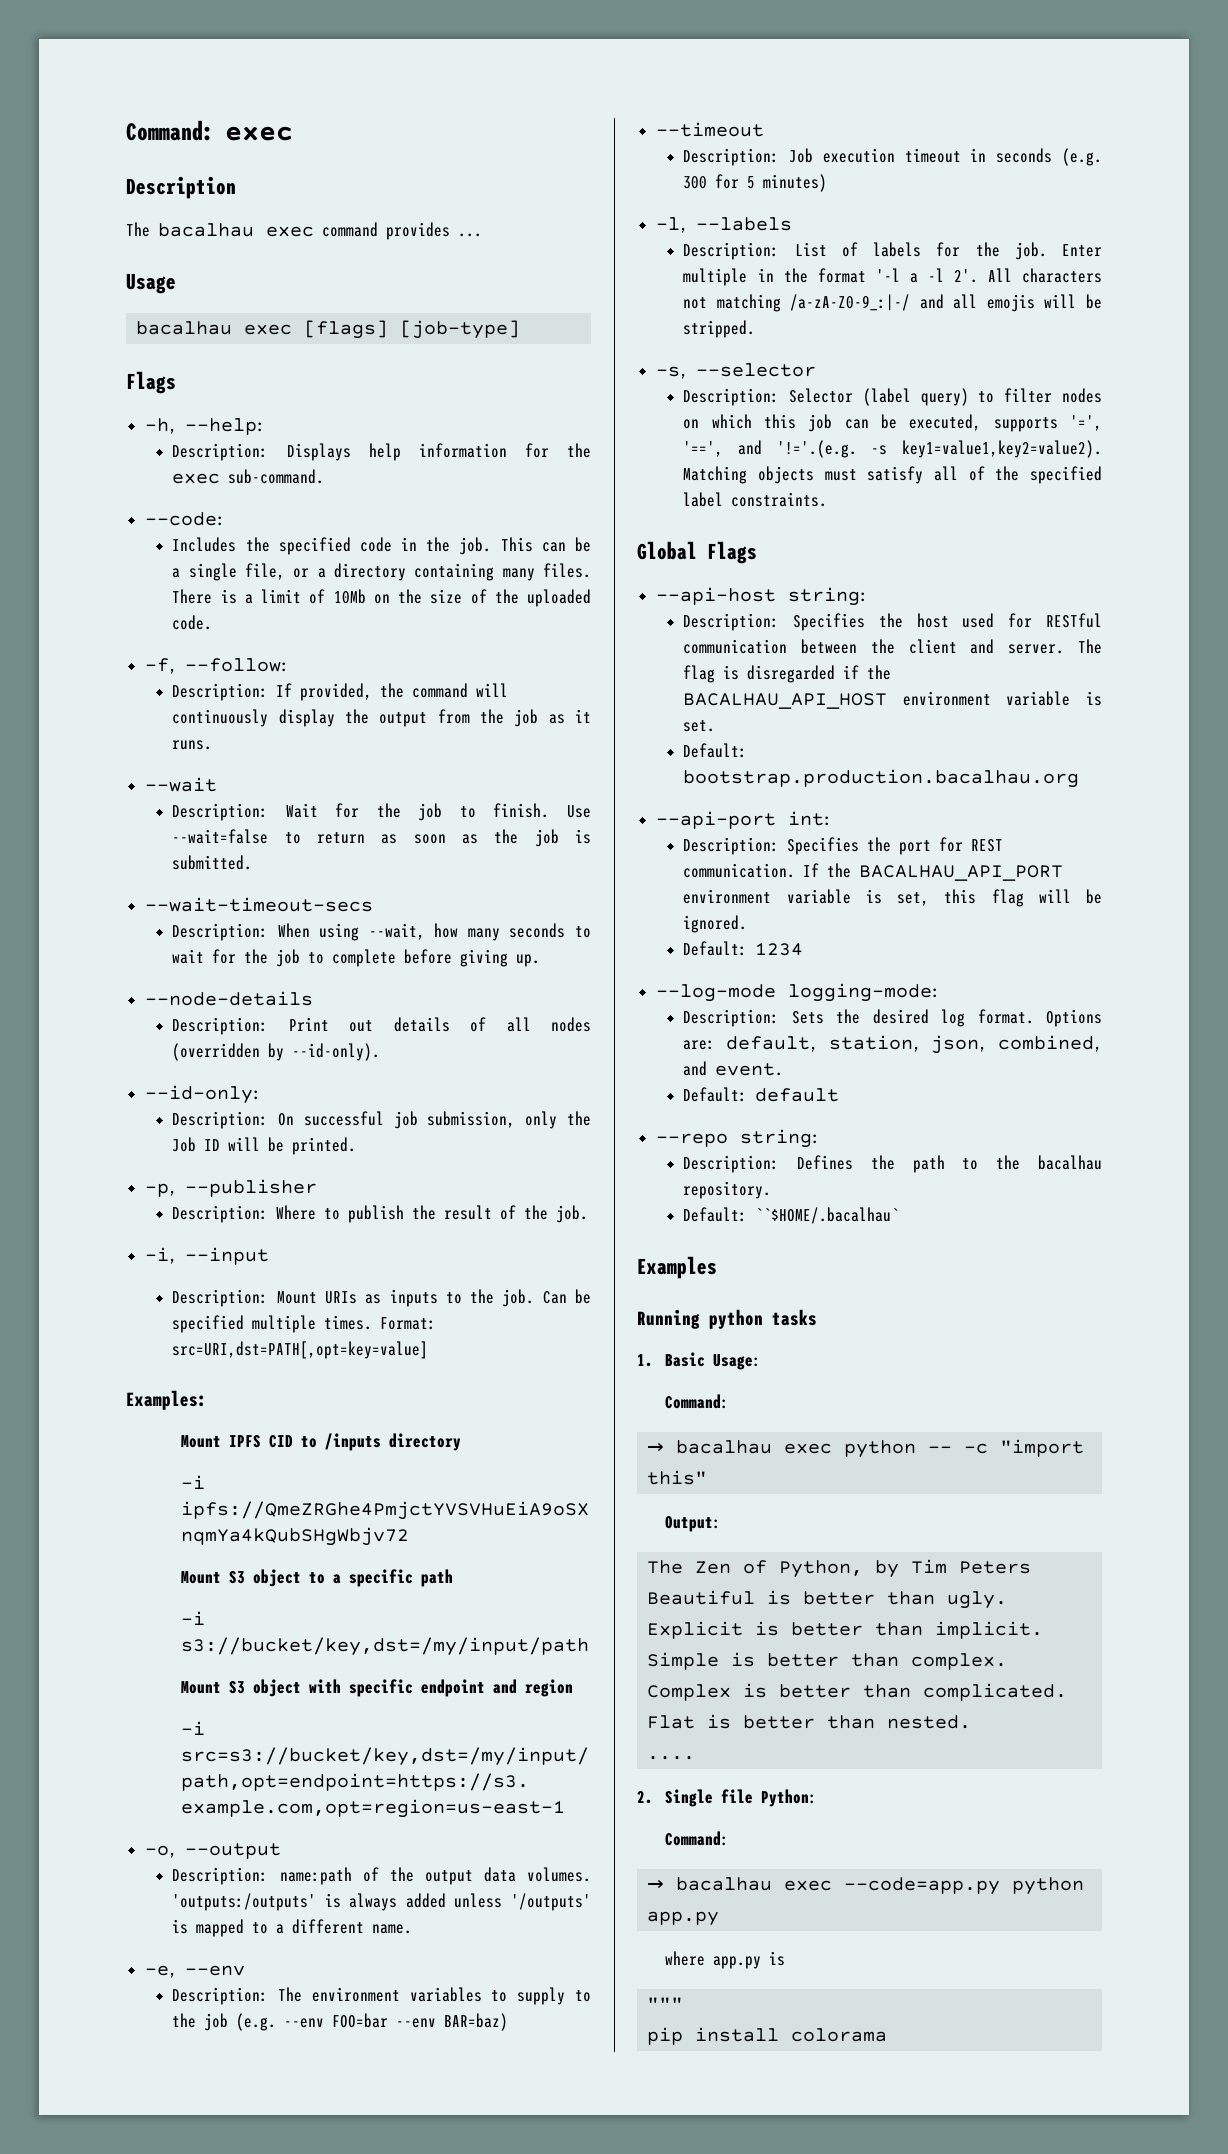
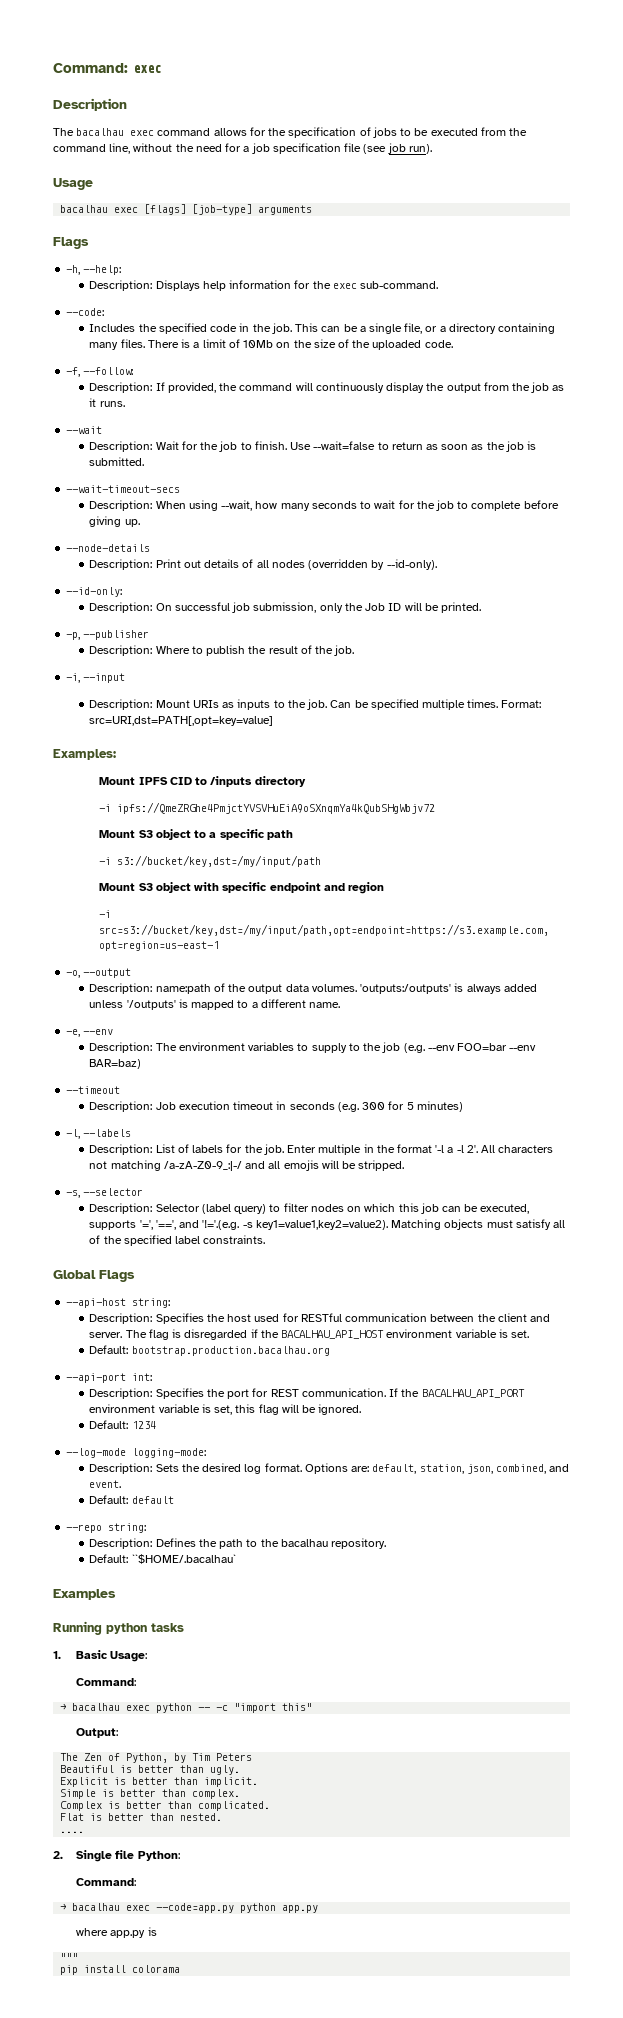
- The bacalhau exec command provides ...
+ The bacalhau exec command allows for the specification of jobs to be executed from the command line, without the need for a job specification file (see job run).
- bacalhau exec [flags] [job-type]
+ bacalhau exec [flags] [job-type] arguments

